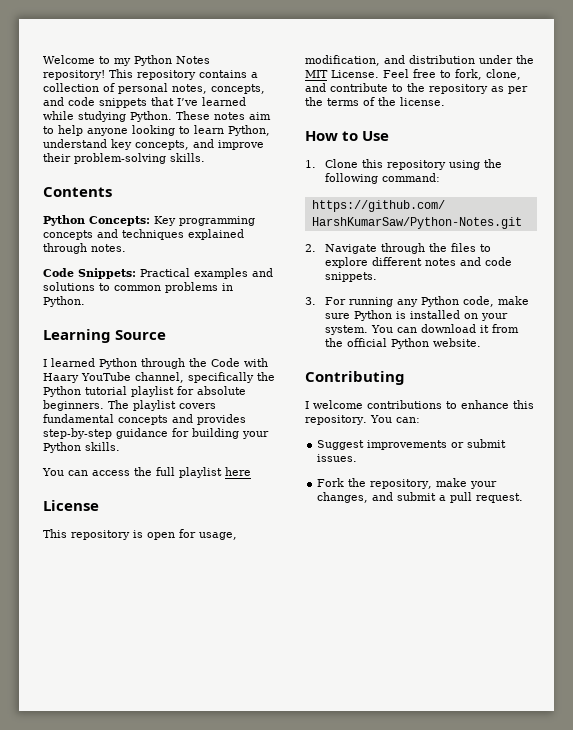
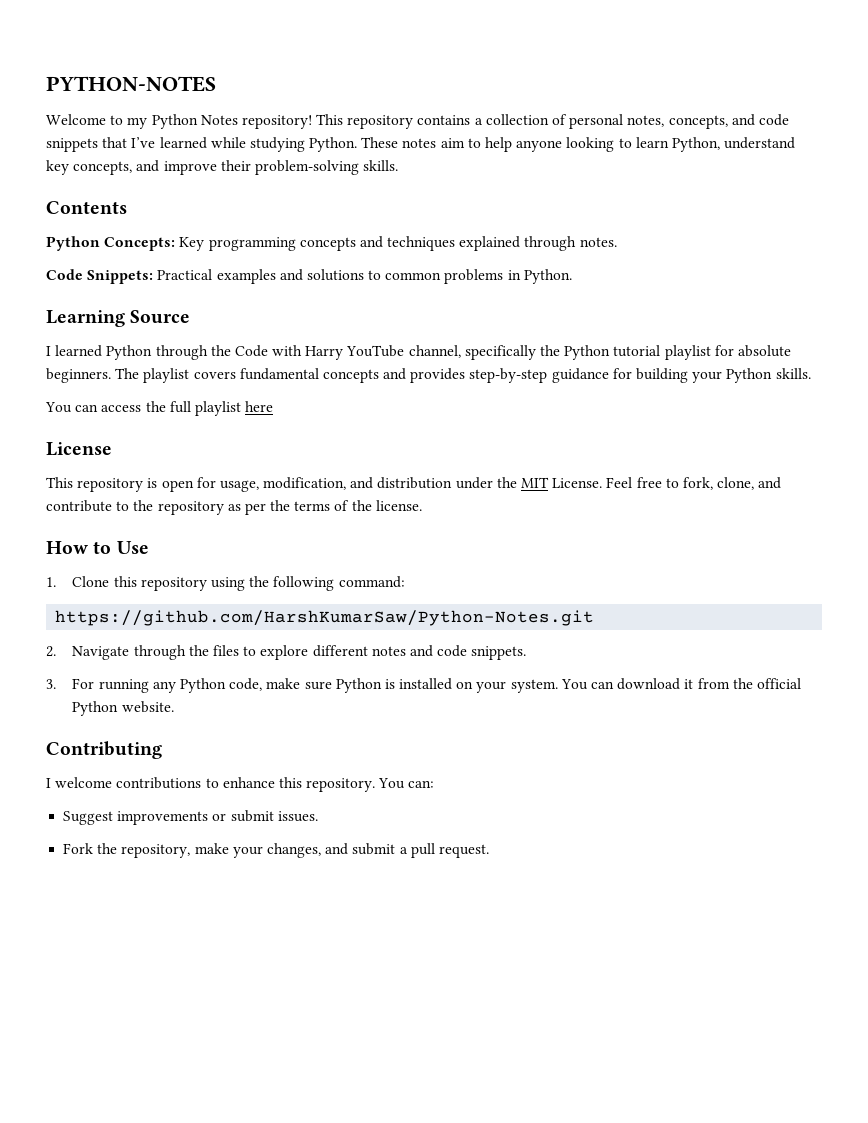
+ PYTHON-NOTES
- I learned Python through the Code with Haary YouTube channel, specifically the Python tutorial playlist for absolute beginners.
+ I learned Python through the Code with Harry YouTube channel, specifically the Python tutorial playlist for absolute beginners.

